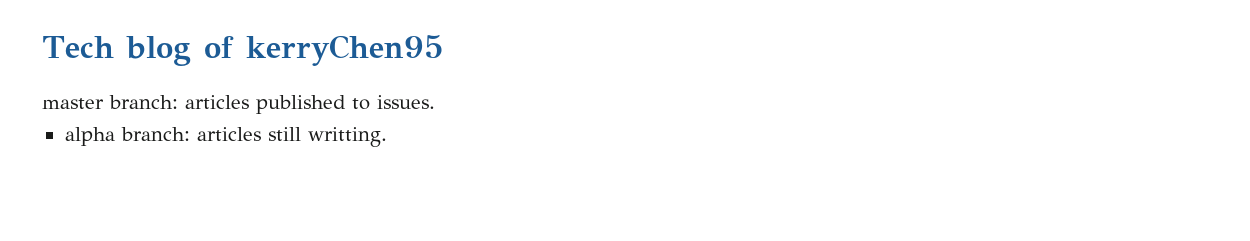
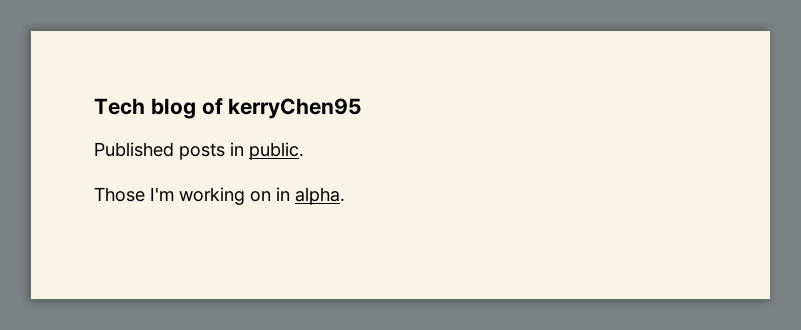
- master branch: articles published to issues.
- alpha branch: articles still writting.
+ Published posts in public.
+ Those I'm working on in alpha.

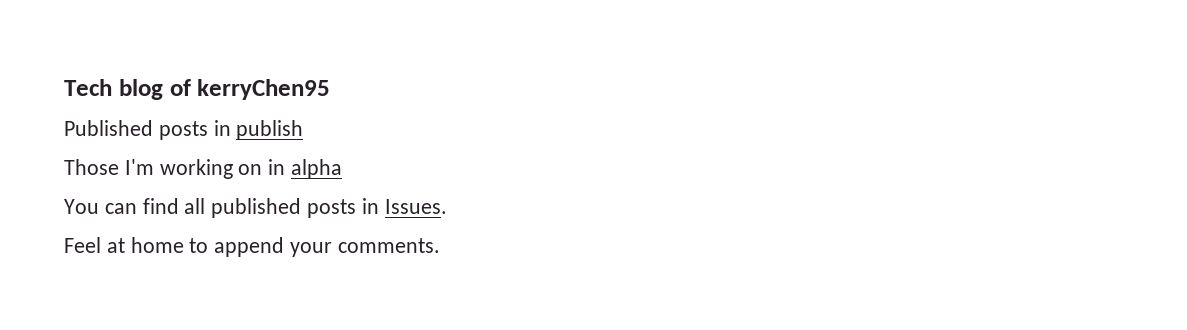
- Published posts in public.
+ Published posts in publish
- Those I'm working on in alpha.
+ Those I'm working on in alpha
+ You can find all published posts in Issues.
+ Feel at home to append your comments.

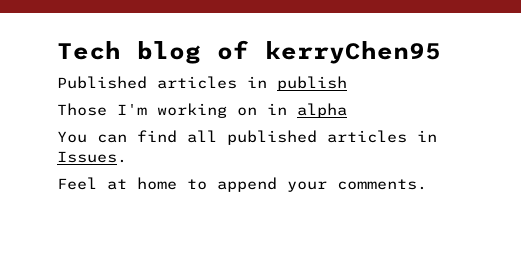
- Published posts in publish
+ Published articles in publish
- You can find all published posts in Issues.
+ You can find all published articles in Issues.

